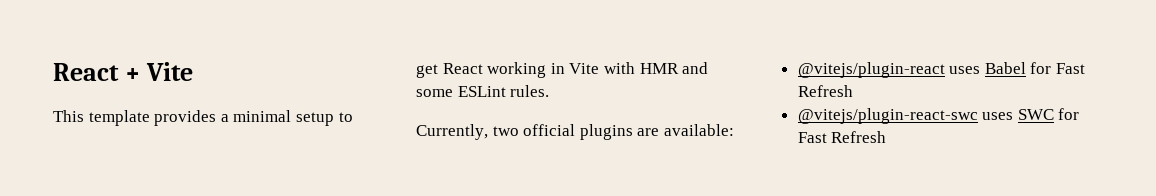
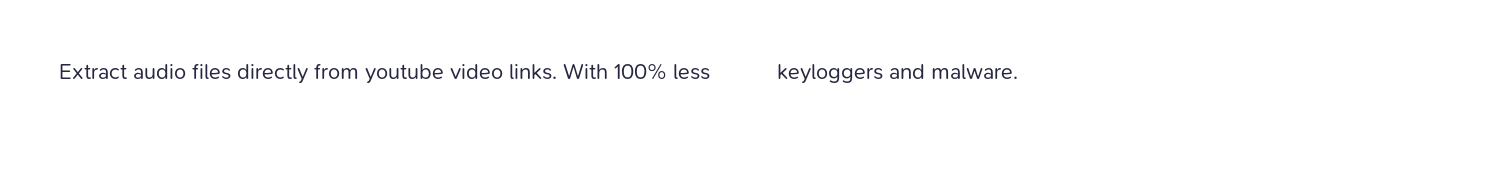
- React + Vite
- This template provides a minimal setup to get React working in Vite with HMR and some ESLint rules.
- Currently, two official plugins are available:
- @vitejs/plugin-react uses Babel for Fast Refresh
- @vitejs/plugin-react-swc uses SWC for Fast Refresh
+ Extract audio files directly from youtube video links. With 100% less keyloggers and malware.

